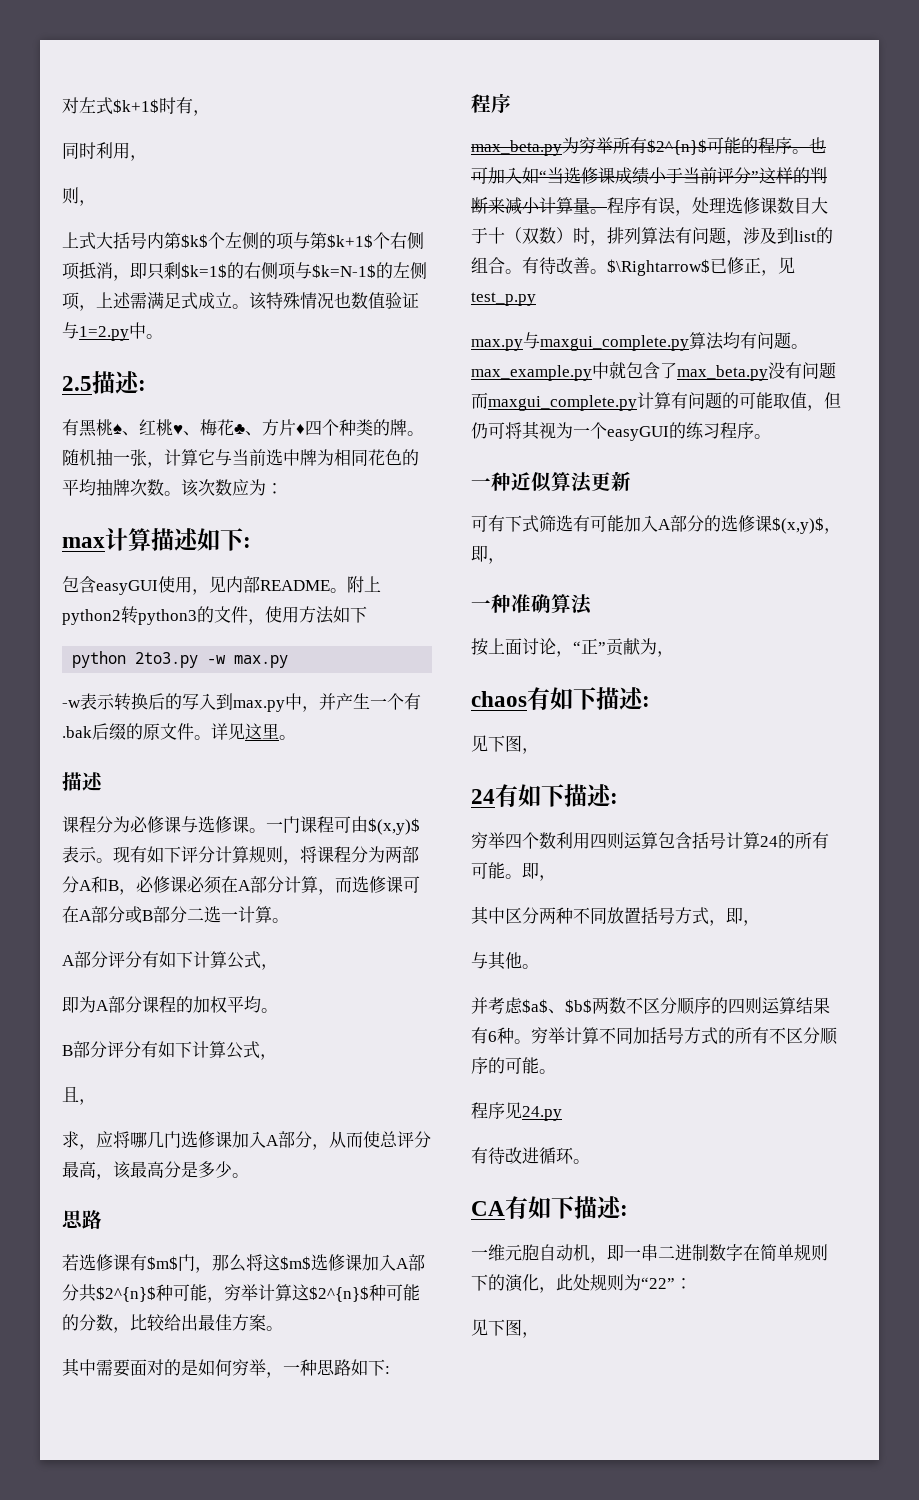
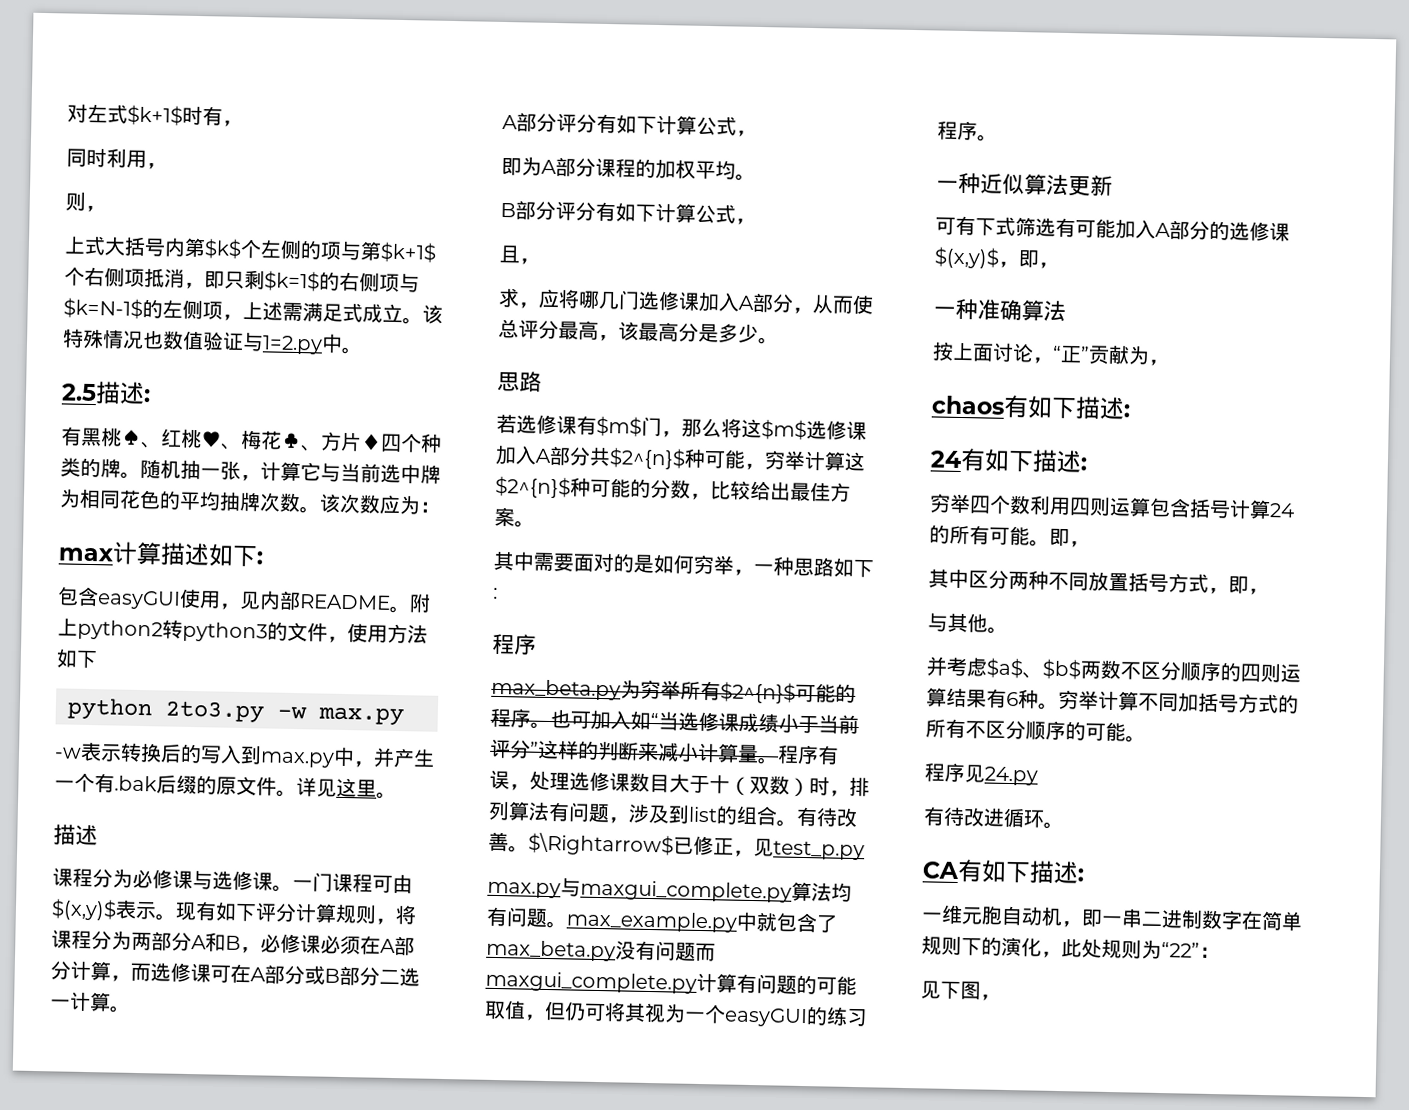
  chaos有如下描述:
- 见下图，

